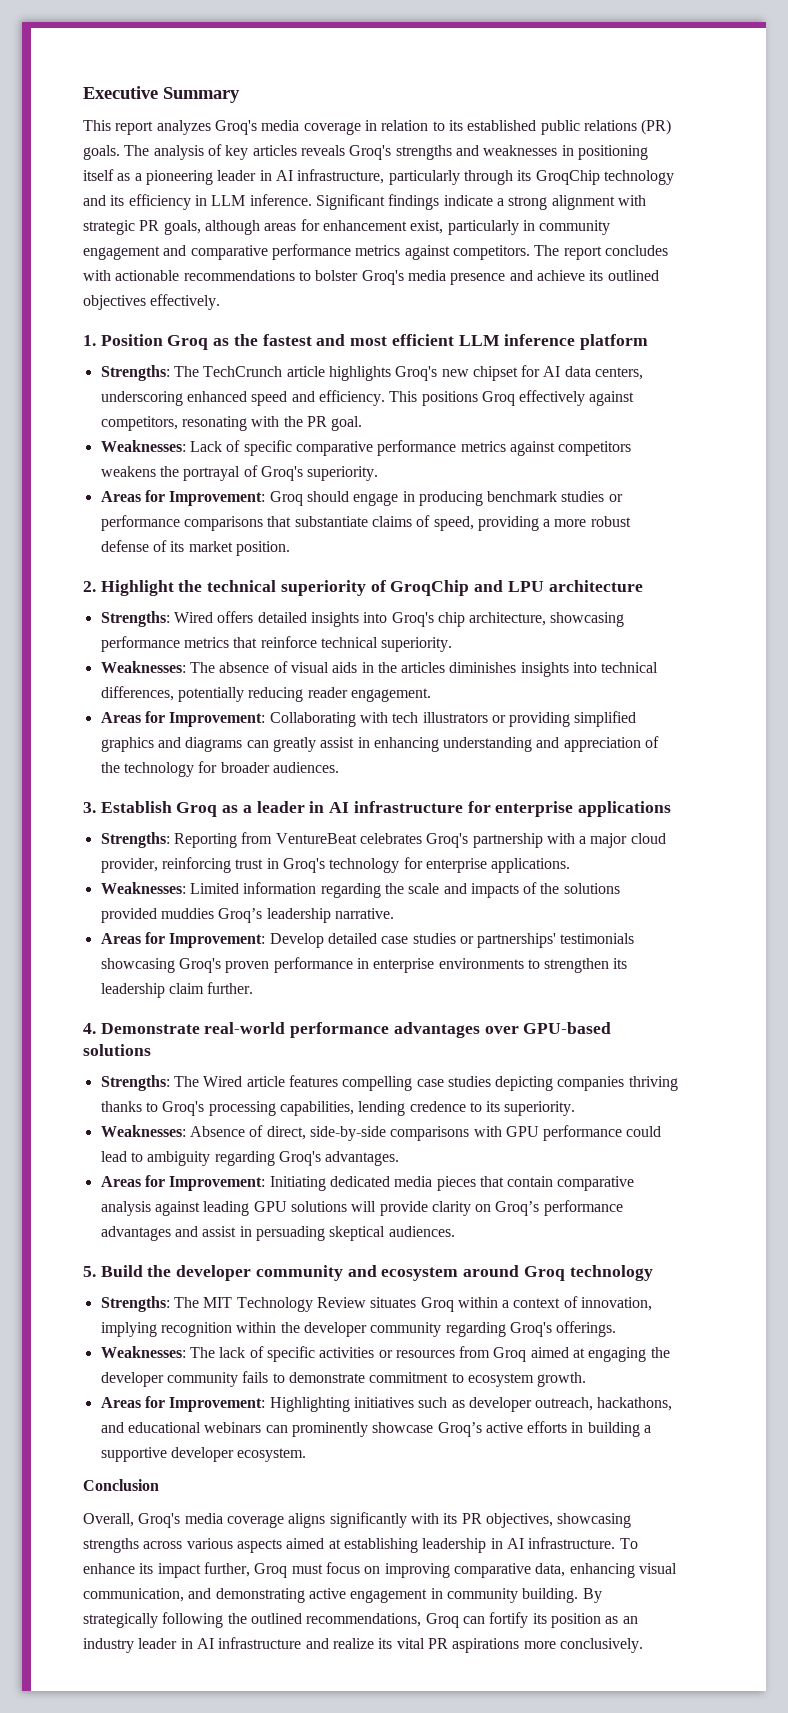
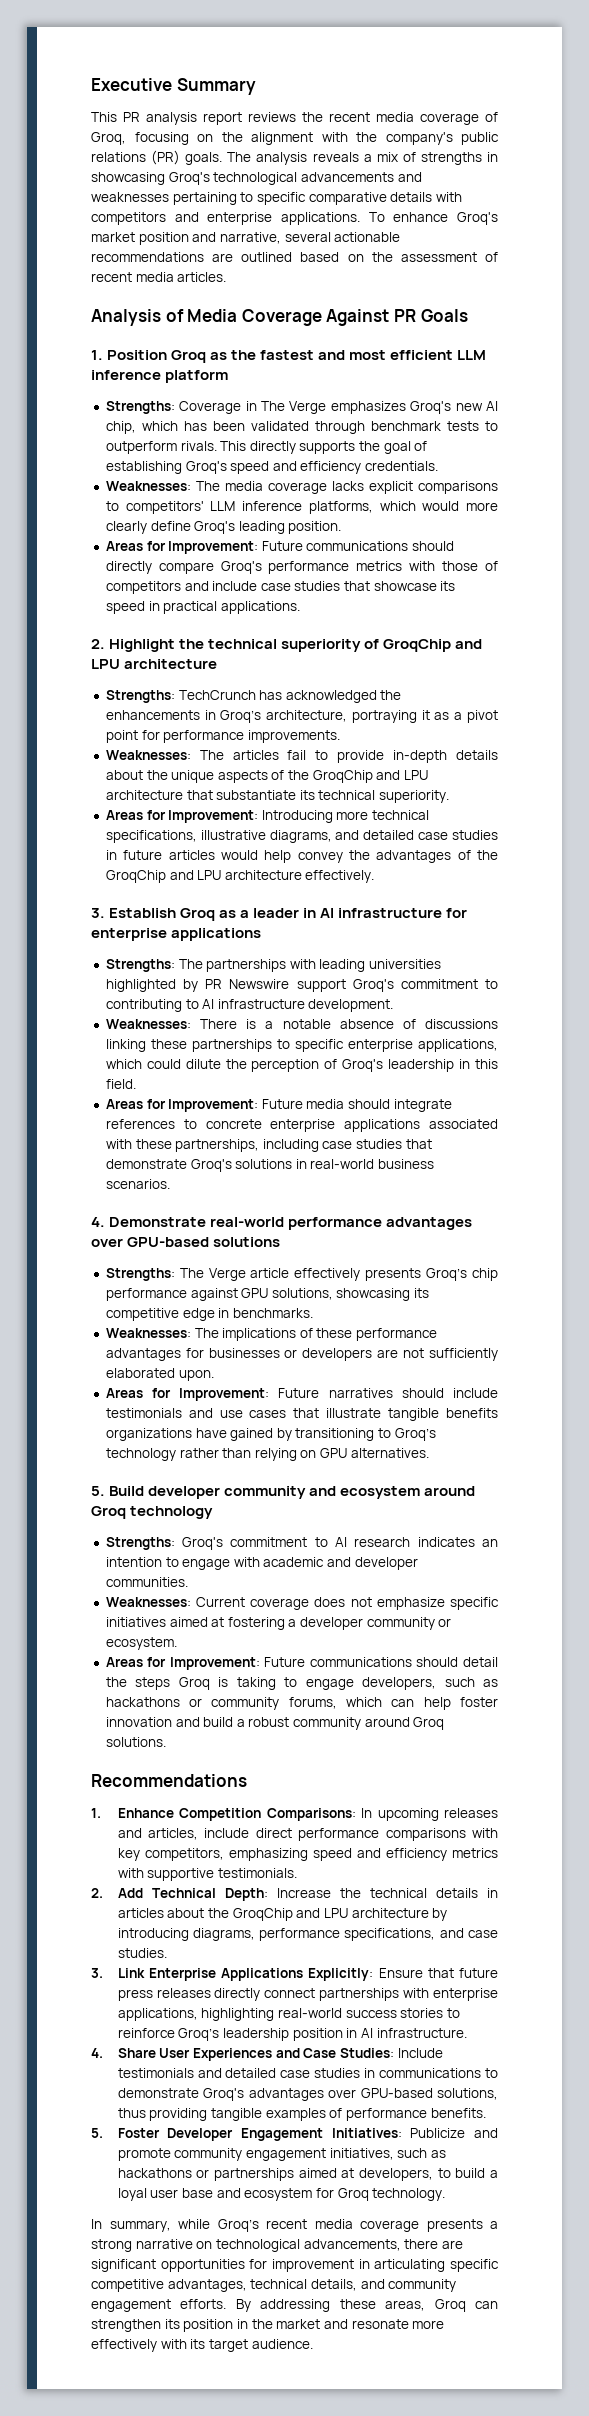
- This report analyzes Groq's media coverage in relation to its established public relations (PR) goals.
+ This PR analysis report reviews the recent media coverage of Groq, focusing on the alignment with the company's public relations (PR) goals.
- The analysis of key articles reveals Groq's strengths and weaknesses in positioning itself as a pioneering leader in AI infrastructure, particularly through its GroqChip technology and its efficiency in LLM inference. Significant findings indicate a strong alignment with strategic PR goals, although areas for enhancement exist, particularly in community engagement and comparative performance metrics against competitors. The report concludes with actionable recommendations to bolster Groq's media presence and achieve its outlined objectives effectively.
+ The analysis reveals a mix of strengths in showcasing Groq's technological advancements and weaknesses pertaining to specific comparative details with competitors and enterprise applications. To enhance Groq's market position and narrative, several actionable recommendations are outlined based on the assessment of recent media articles.
+ Analysis of Media Coverage Against PR Goals
- Strengths: The TechCrunch article highlights Groq's new chipset for AI data centers, underscoring enhanced speed and efficiency. This positions Groq effectively against competitors, resonating with the PR goal.
- Weaknesses: Lack of specific comparative performance metrics against competitors weakens the portrayal of Groq's superiority.
- Areas for Improvement: Groq should engage in producing benchmark studies or performance comparisons that substantiate claims of speed, providing a more robust defense of its market position.
+ Strengths: Coverage in The Verge emphasizes Groq's new AI chip, which has been validated through benchmark tests to outperform rivals. This directly supports the goal of establishing Groq's speed and efficiency credentials.
+ Weaknesses: The media coverage lacks explicit comparisons to competitors' LLM inference platforms, which would more clearly define Groq's leading position.
+ Areas for Improvement: Future communications should directly compare Groq's performance metrics with those of competitors and include case studies that showcase its speed in practical applications.
- Strengths: Wired offers detailed insights into Groq's chip architecture, showcasing performance metrics that reinforce technical superiority.
- Weaknesses: The absence of visual aids in the articles diminishes insights into technical differences, potentially reducing reader engagement.
- Areas for Improvement: Collaborating with tech illustrators or providing simplified graphics and diagrams can greatly assist in enhancing understanding and appreciation of the technology for broader audiences.
+ Strengths: TechCrunch has acknowledged the enhancements in Groq’s architecture, portraying it as a pivot point for performance improvements.
+ Weaknesses: The articles fail to provide in-depth details about the unique aspects of the GroqChip and LPU architecture that substantiate its technical superiority.
+ Areas for Improvement: Introducing more technical specifications, illustrative diagrams, and detailed case studies in future articles would help convey the advantages of the GroqChip and LPU architecture effectively.
- Strengths: Reporting from VentureBeat celebrates Groq's partnership with a major cloud provider, reinforcing trust in Groq's technology for enterprise applications.
- Weaknesses: Limited information regarding the scale and impacts of the solutions provided muddies Groq’s leadership narrative.
- Areas for Improvement: Develop detailed case studies or partnerships' testimonials showcasing Groq's proven performance in enterprise environments to strengthen its leadership claim further.
+ Strengths: The partnerships with leading universities highlighted by PR Newswire support Groq's commitment to contributing to AI infrastructure development.
+ Weaknesses: There is a notable absence of discussions linking these partnerships to specific enterprise applications, which could dilute the perception of Groq's leadership in this field.
+ Areas for Improvement: Future media should integrate references to concrete enterprise applications associated with these partnerships, including case studies that demonstrate Groq's solutions in real-world business scenarios.
- Strengths: The Wired article features compelling case studies depicting companies thriving thanks to Groq's processing capabilities, lending credence to its superiority.
- Weaknesses: Absence of direct, side-by-side comparisons with GPU performance could lead to ambiguity regarding Groq's advantages.
- Areas for Improvement: Initiating dedicated media pieces that contain comparative analysis against leading GPU solutions will provide clarity on Groq’s performance advantages and assist in persuading skeptical audiences.
+ Strengths: The Verge article effectively presents Groq’s chip performance against GPU solutions, showcasing its competitive edge in benchmarks.
+ Weaknesses: The implications of these performance advantages for businesses or developers are not sufficiently elaborated upon.
+ Areas for Improvement: Future narratives should include testimonials and use cases that illustrate tangible benefits organizations have gained by transitioning to Groq’s technology rather than relying on GPU alternatives.
- 5. Build the developer community and ecosystem around Groq technology
+ 5. Build developer community and ecosystem around Groq technology
- Strengths: The MIT Technology Review situates Groq within a context of innovation, implying recognition within the developer community regarding Groq's offerings.
- Weaknesses: The lack of specific activities or resources from Groq aimed at engaging the developer community fails to demonstrate commitment to ecosystem growth.
- Areas for Improvement: Highlighting initiatives such as developer outreach, hackathons, and educational webinars can prominently showcase Groq’s active efforts in building a supportive developer ecosystem.
- Conclusion
- Overall, Groq's media coverage aligns significantly with its PR objectives, showcasing strengths across various aspects aimed at establishing leadership in AI infrastructure. To enhance its impact further, Groq must focus on improving comparative data, enhancing visual communication, and demonstrating active engagement in community building. By strategically following the outlined recommendations, Groq can fortify its position as an industry leader in AI infrastructure and realize its vital PR aspirations more conclusively.
+ Strengths: Groq's commitment to AI research indicates an intention to engage with academic and developer communities.
+ Weaknesses: Current coverage does not emphasize specific initiatives aimed at fostering a developer community or ecosystem.
+ Areas for Improvement: Future communications should detail the steps Groq is taking to engage developers, such as hackathons or community forums, which can help foster innovation and build a robust community around Groq solutions.
+ Recommendations
+ 1. Enhance Competition Comparisons: In upcoming releases and articles, include direct performance comparisons with key competitors, emphasizing speed and efficiency metrics with supportive testimonials.
+ 2. Add Technical Depth: Increase the technical details in articles about the GroqChip and LPU architecture by introducing diagrams, performance specifications, and case studies.
+ 3. Link Enterprise Applications Explicitly: Ensure that future press releases directly connect partnerships with enterprise applications, highlighting real-world success stories to reinforce Groq’s leadership position in AI infrastructure.
+ 4. Share User Experiences and Case Studies: Include testimonials and detailed case studies in communications to demonstrate Groq's advantages over GPU-based solutions, thus providing tangible examples of performance benefits.
+ 5. Foster Developer Engagement Initiatives: Publicize and promote community engagement initiatives, such as hackathons or partnerships aimed at developers, to build a loyal user base and ecosystem for Groq technology.
+ In summary, while Groq’s recent media coverage presents a strong narrative on technological advancements, there are significant opportunities for improvement in articulating specific competitive advantages, technical details, and community engagement efforts. By addressing these areas, Groq can strengthen its position in the market and resonate more effectively with its target audience.

